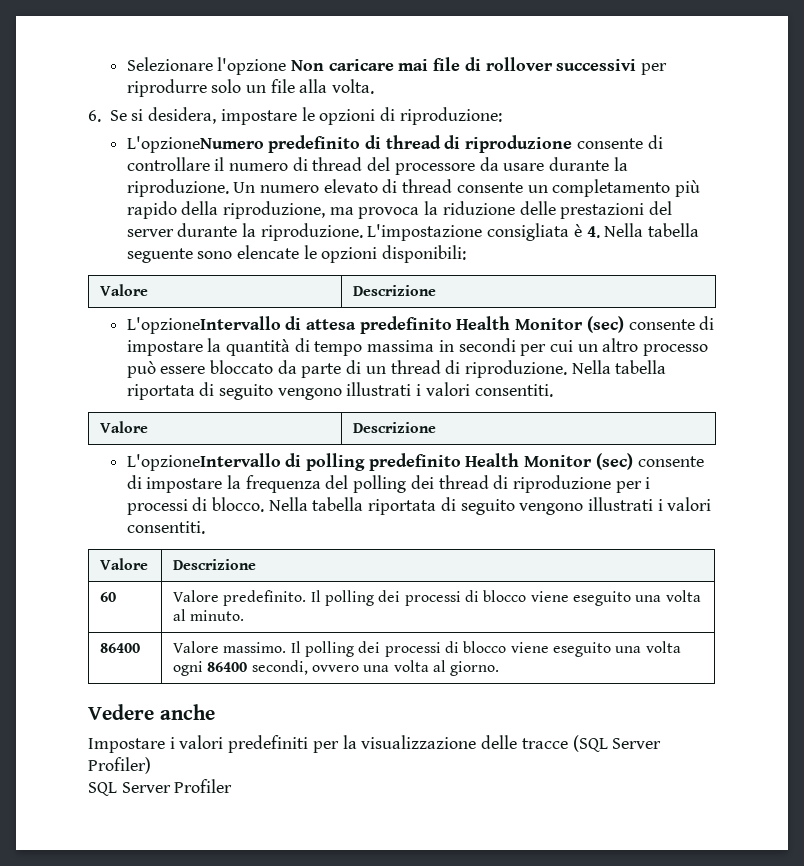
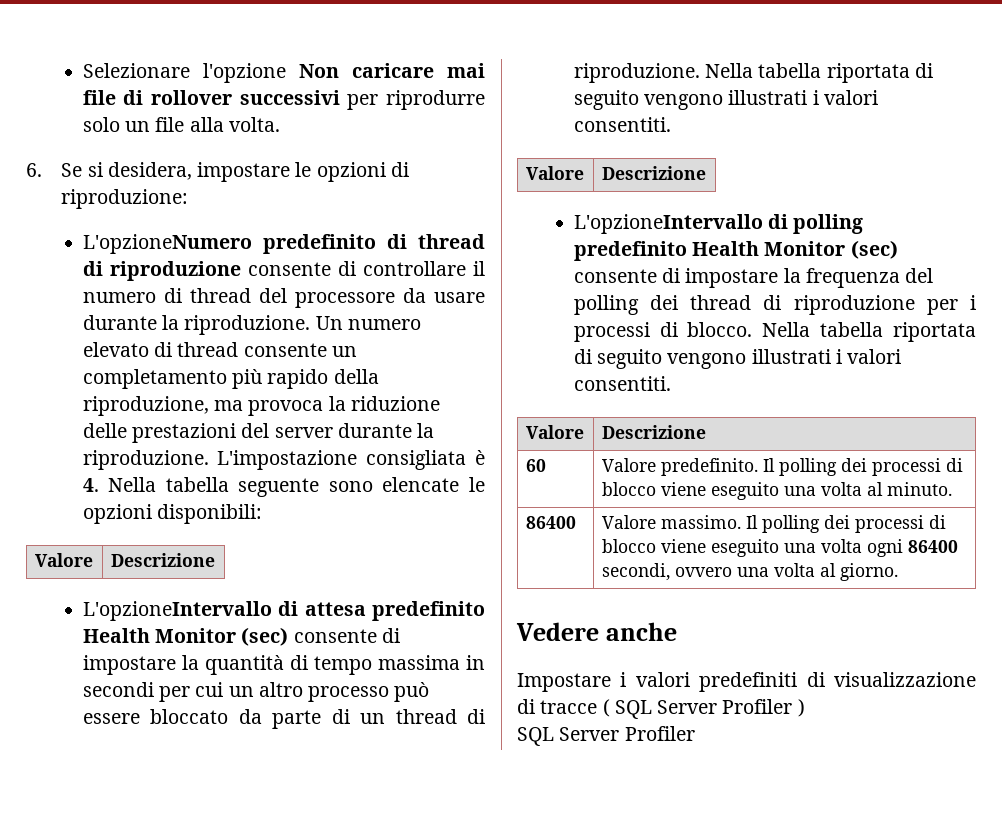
- Impostare i valori predefiniti per la visualizzazione delle tracce (SQL Server Profiler)
+ Impostare i valori predefiniti di visualizzazione di tracce ( SQL Server Profiler )

